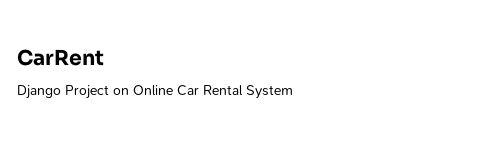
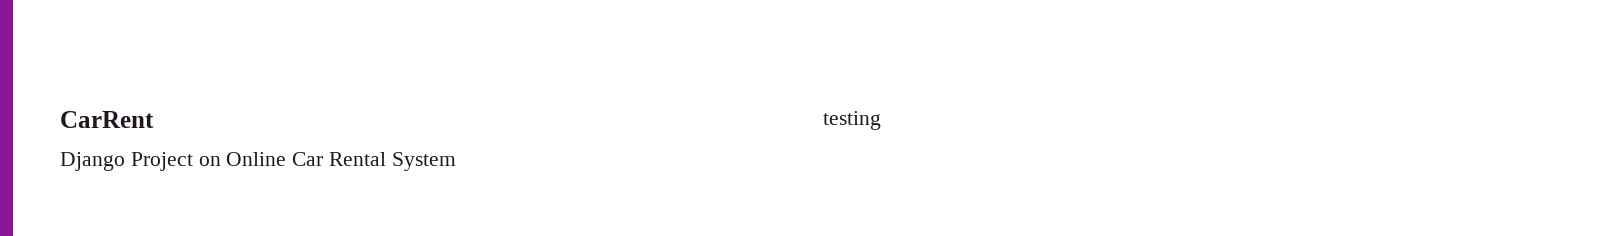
+ testing

